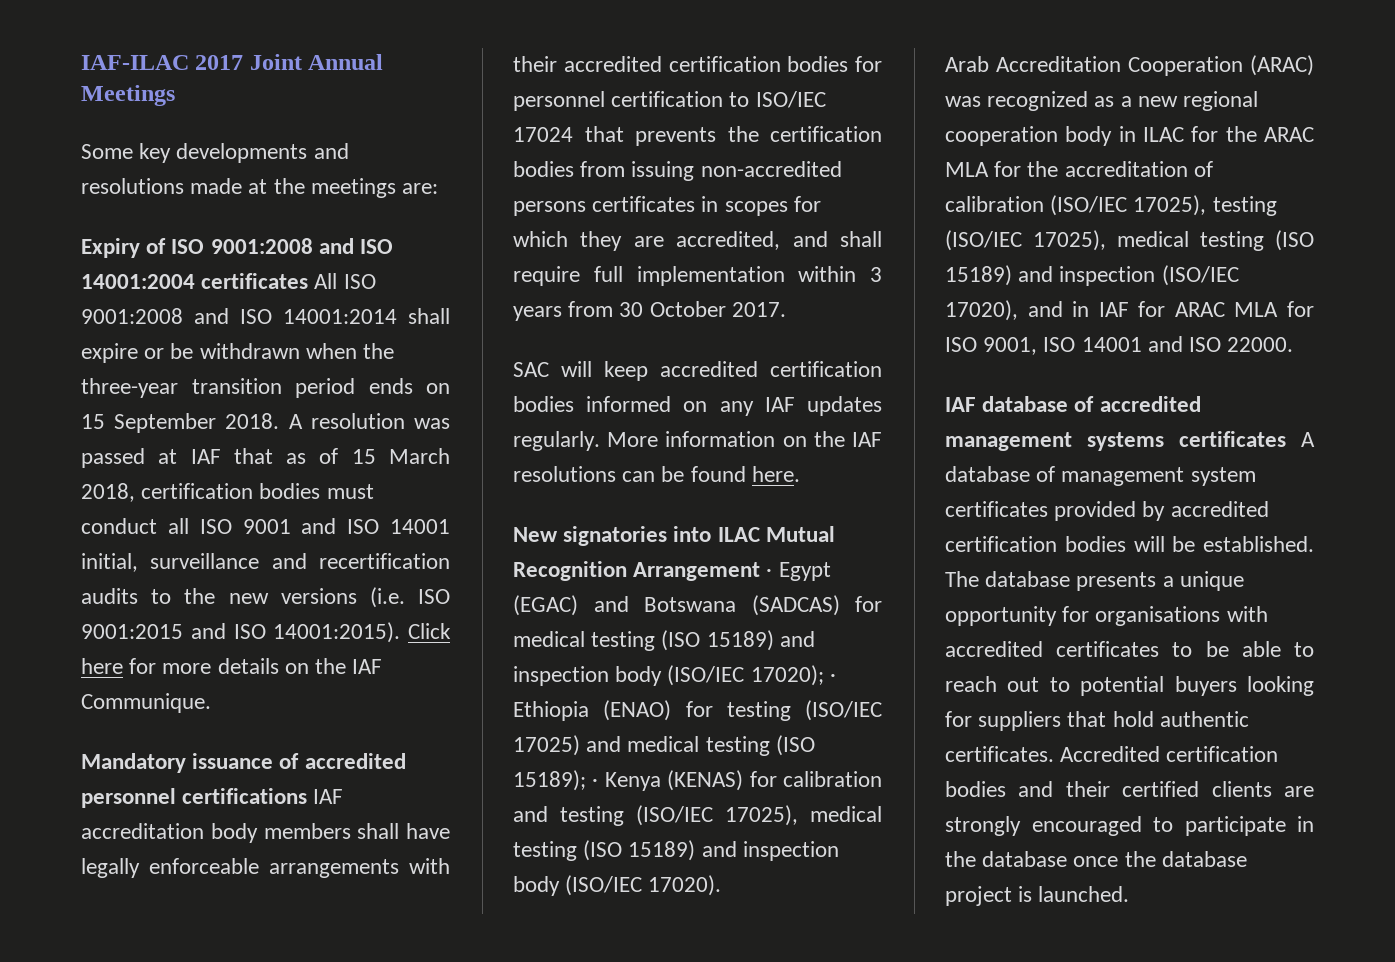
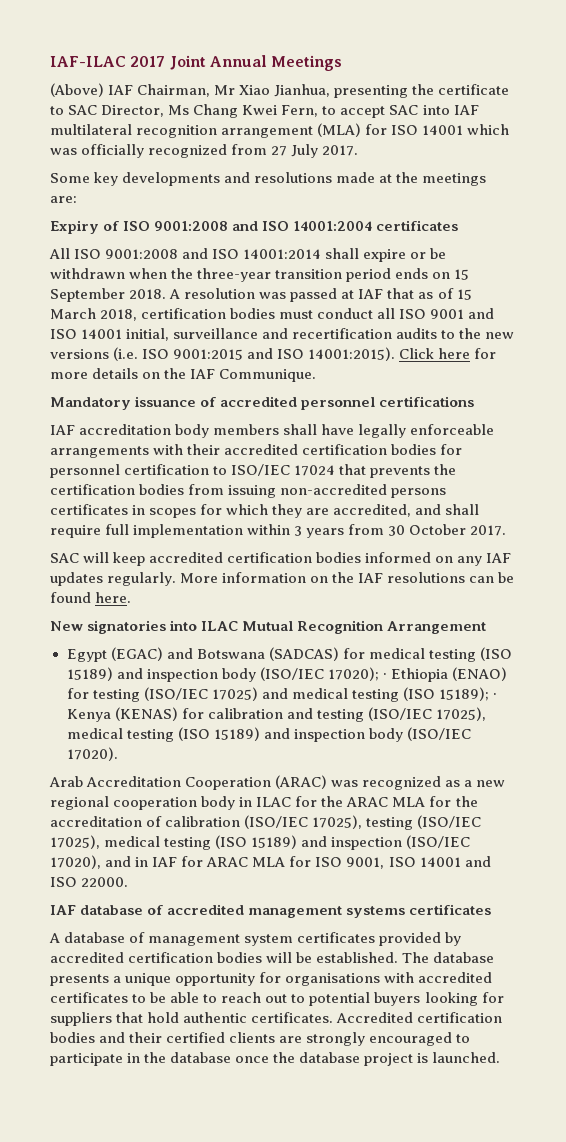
+ (Above) IAF Chairman, Mr Xiao Jianhua, presenting the certificate to SAC Director, Ms Chang Kwei Fern, to accept SAC into IAF multilateral recognition arrangement (MLA) for ISO 14001 which was officially recognized from 27 July 2017.
- Expiry of ISO 9001:2008 and ISO 14001:2004 certificates All ISO 9001:2008 and ISO 14001:2014 shall expire or be withdrawn when the three-year transition period ends on 15 September 2018.
+ Expiry of ISO 9001:2008 and ISO 14001:2004 certificates
+ All ISO 9001:2008 and ISO 14001:2014 shall expire or be withdrawn when the three-year transition period ends on 15 September 2018.
- Mandatory issuance of accredited personnel certifications IAF accreditation body members shall have legally enforceable arrangements with their accredited certification bodies for personnel certification to ISO/IEC 17024 that prevents the certification bodies from issuing non-accredited persons certificates in scopes for which they are accredited, and shall require full implementation within 3 years from 30 October 2017.
+ Mandatory issuance of accredited personnel certifications
+ IAF accreditation body members shall have legally enforceable arrangements with their accredited certification bodies for personnel certification to ISO/IEC 17024 that prevents the certification bodies from issuing non-accredited persons certificates in scopes for which they are accredited, and shall require full implementation within 3 years from 30 October 2017.
- New signatories into ILAC Mutual Recognition Arrangement · Egypt (EGAC) and Botswana (SADCAS) for medical testing (ISO 15189) and inspection body (ISO/IEC 17020); · Ethiopia (ENAO) for testing (ISO/IEC 17025) and medical testing (ISO 15189); · Kenya (KENAS) for calibration and testing (ISO/IEC 17025), medical testing (ISO 15189) and inspection body (ISO/IEC 17020).
+ New signatories into ILAC Mutual Recognition Arrangement
+ Egypt (EGAC) and Botswana (SADCAS) for medical testing (ISO 15189) and inspection body (ISO/IEC 17020); · Ethiopia (ENAO) for testing (ISO/IEC 17025) and medical testing (ISO 15189); · Kenya (KENAS) for calibration and testing (ISO/IEC 17025), medical testing (ISO 15189) and inspection body (ISO/IEC 17020).
- IAF database of accredited management systems certificates A database of management system certificates provided by accredited certification bodies will be established.
+ IAF database of accredited management systems certificates
+ A database of management system certificates provided by accredited certification bodies will be established.

